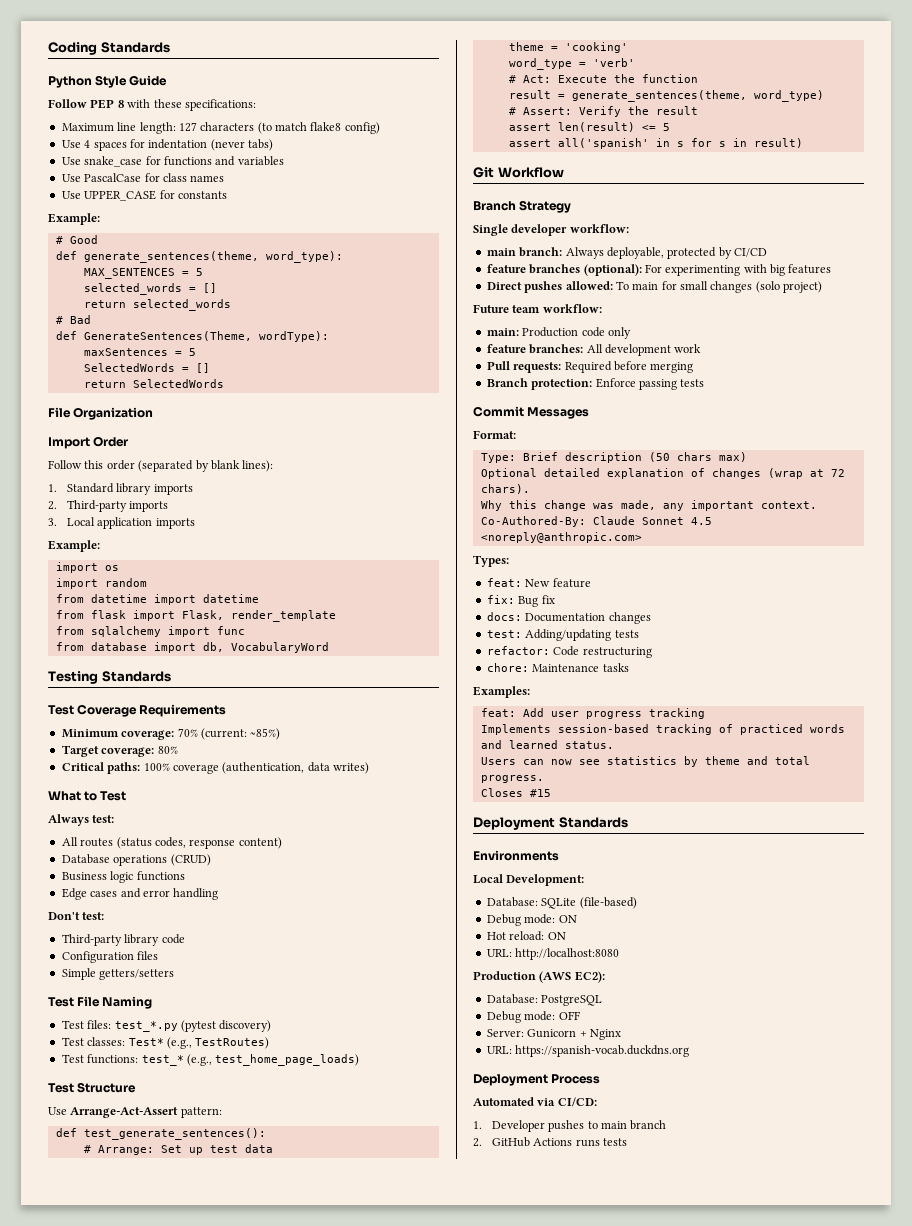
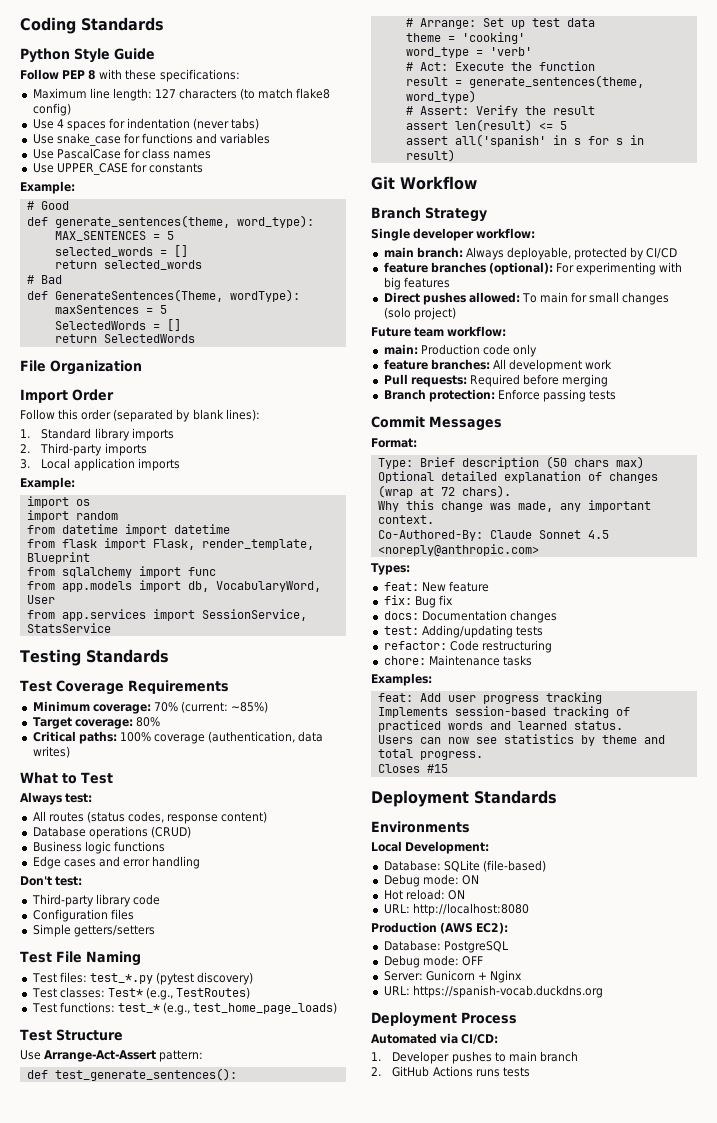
- from flask import Flask, render_template
+ from flask import Flask, render_template, Blueprint
- from database import db, VocabularyWord
+ from app.models import db, VocabularyWord, User
+ from app.services import SessionService, StatsService

